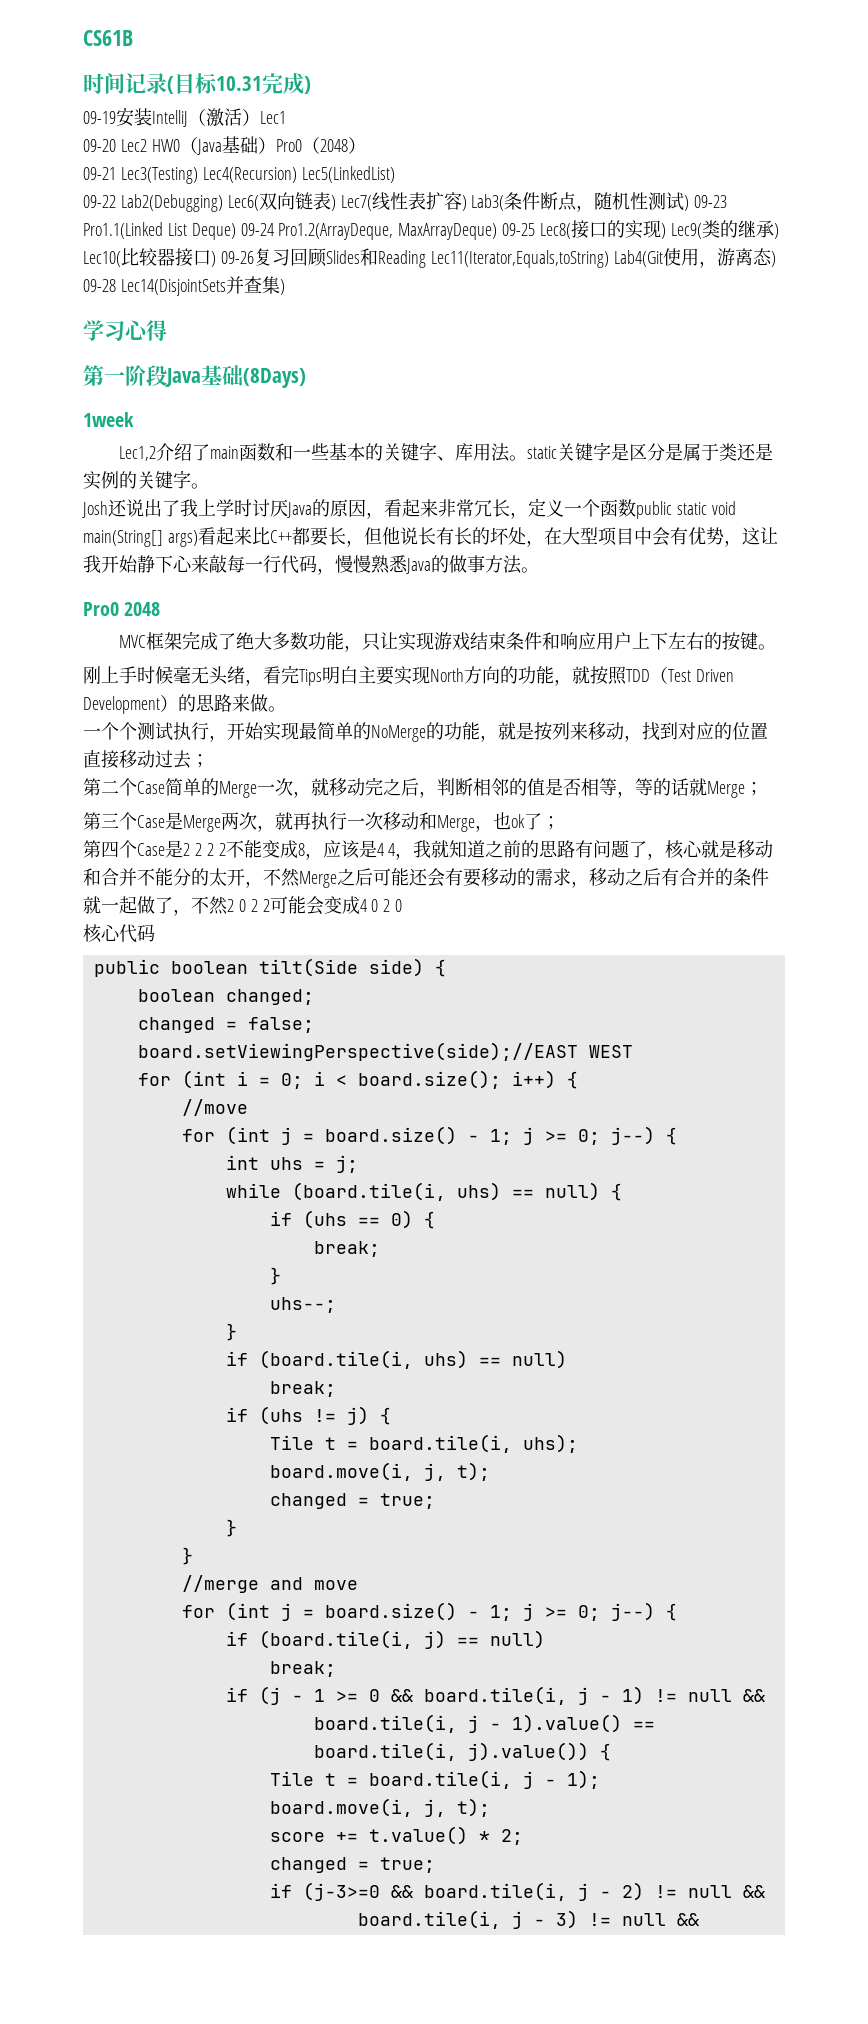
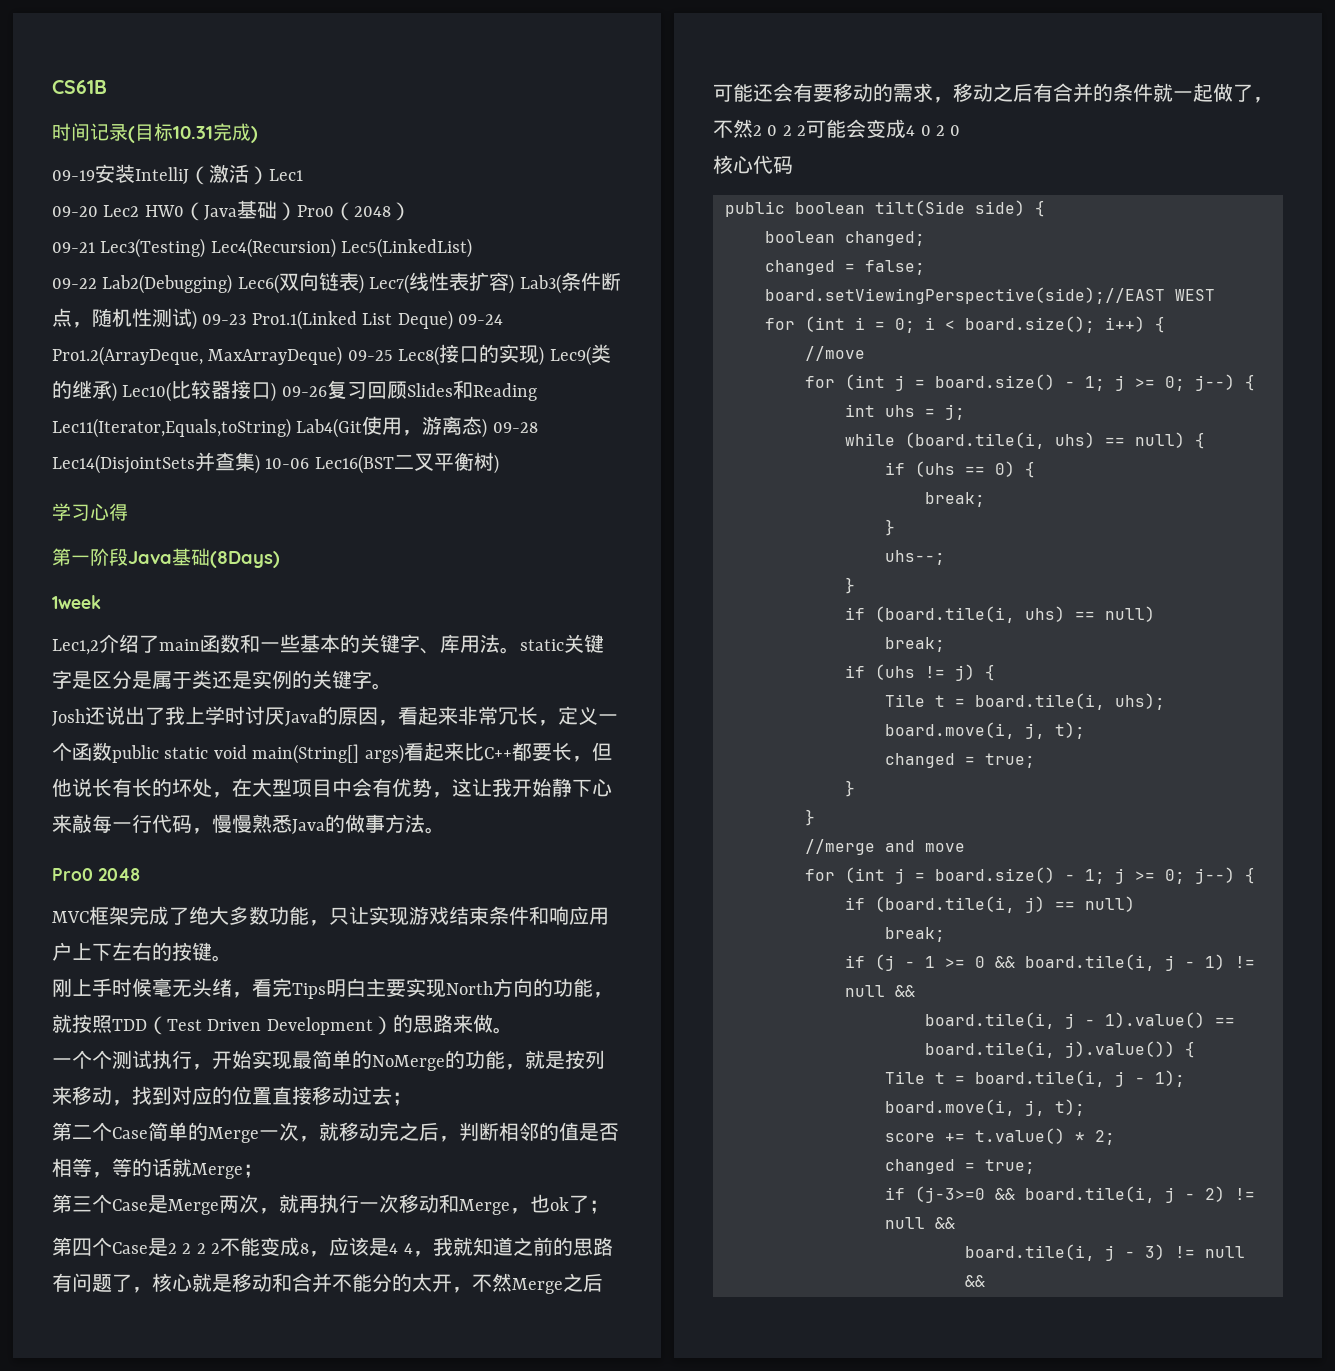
- 09-22 Lab2(Debugging) Lec6(双向链表) Lec7(线性表扩容) Lab3(条件断点，随机性测试) 09-23 Pro1.1(Linked List Deque) 09-24 Pro1.2(ArrayDeque, MaxArrayDeque) 09-25 Lec8(接口的实现) Lec9(类的继承) Lec10(比较器接口) 09-26复习回顾Slides和Reading Lec11(Iterator,Equals,toString) Lab4(Git使用，游离态) 09-28 Lec14(DisjointSets并查集)
+ 09-22 Lab2(Debugging) Lec6(双向链表) Lec7(线性表扩容) Lab3(条件断点，随机性测试) 09-23 Pro1.1(Linked List Deque) 09-24 Pro1.2(ArrayDeque, MaxArrayDeque) 09-25 Lec8(接口的实现) Lec9(类的继承) Lec10(比较器接口) 09-26复习回顾Slides和Reading Lec11(Iterator,Equals,toString) Lab4(Git使用，游离态) 09-28 Lec14(DisjointSets并查集) 10-06 Lec16(BST二叉平衡树)

